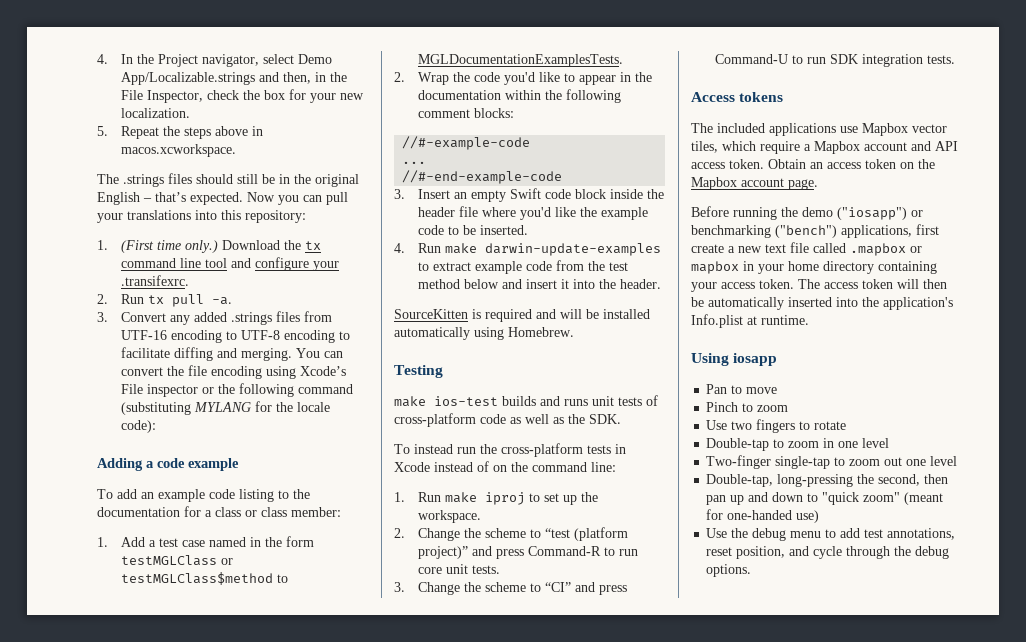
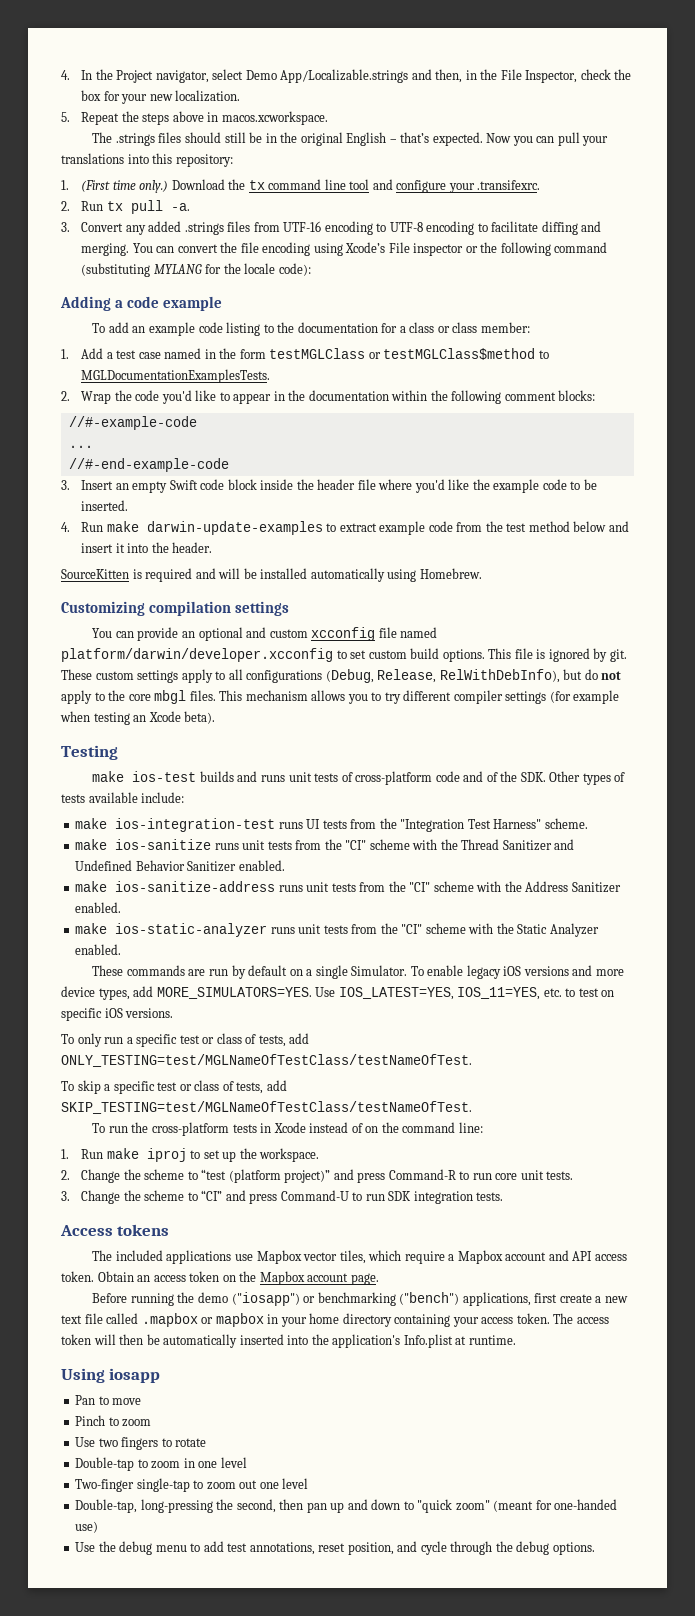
+ Customizing compilation settings
+ You can provide an optional and custom xcconfig file named platform/darwin/developer.xcconfig to set custom build options. This file is ignored by git. These custom settings apply to all configurations (Debug, Release, RelWithDebInfo), but do not apply to the core mbgl files. This mechanism allows you to try different compiler settings (for example when testing an Xcode beta).
- make ios-test builds and runs unit tests of cross-platform code as well as the SDK.
- To instead run the cross-platform tests in Xcode instead of on the command line:
+ make ios-test builds and runs unit tests of cross-platform code and of the SDK. Other types of tests available include:
+ make ios-integration-test runs UI tests from the "Integration Test Harness" scheme.
+ make ios-sanitize runs unit tests from the "CI" scheme with the Thread Sanitizer and Undefined Behavior Sanitizer enabled.
+ make ios-sanitize-address runs unit tests from the "CI" scheme with the Address Sanitizer enabled.
+ make ios-static-analyzer runs unit tests from the "CI" scheme with the Static Analyzer enabled.
+ These commands are run by default on a single Simulator. To enable legacy iOS versions and more device types, add MORE_SIMULATORS=YES. Use IOS_LATEST=YES, IOS_11=YES, etc. to test on specific iOS versions.
+ To only run a specific test or class of tests, add ONLY_TESTING=test/MGLNameOfTestClass/testNameOfTest.
+ To skip a specific test or class of tests, add SKIP_TESTING=test/MGLNameOfTestClass/testNameOfTest.
+ To run the cross-platform tests in Xcode instead of on the command line:

